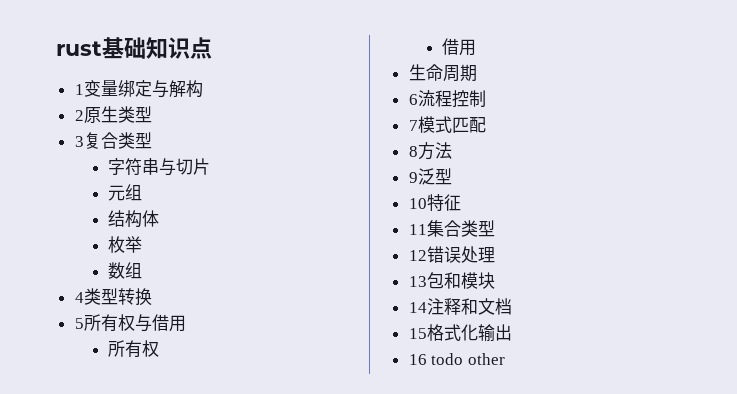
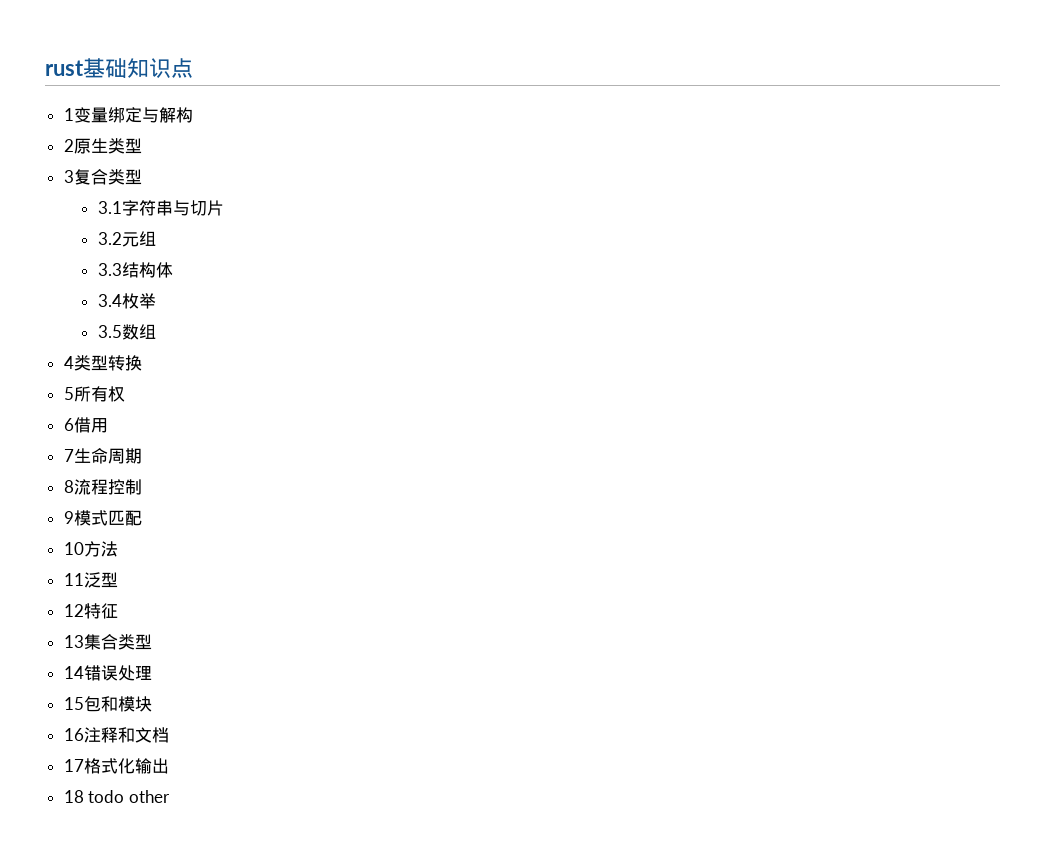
- 字符串与切片
+ 3.1字符串与切片
- 元组
+ 3.2元组
- 结构体
+ 3.3结构体
- 枚举
+ 3.4枚举
- 数组
+ 3.5数组
- 5所有权与借用
- 所有权
- 借用
- 生命周期
+ 5所有权
+ 6借用
+ 7生命周期
- 6流程控制
+ 8流程控制
- 7模式匹配
+ 9模式匹配
- 8方法
+ 10方法
- 9泛型
+ 11泛型
- 10特征
+ 12特征
- 11集合类型
+ 13集合类型
- 12错误处理
+ 14错误处理
- 13包和模块
+ 15包和模块
- 14注释和文档
+ 16注释和文档
- 15格式化输出
+ 17格式化输出
- 16 todo other
+ 18 todo other

